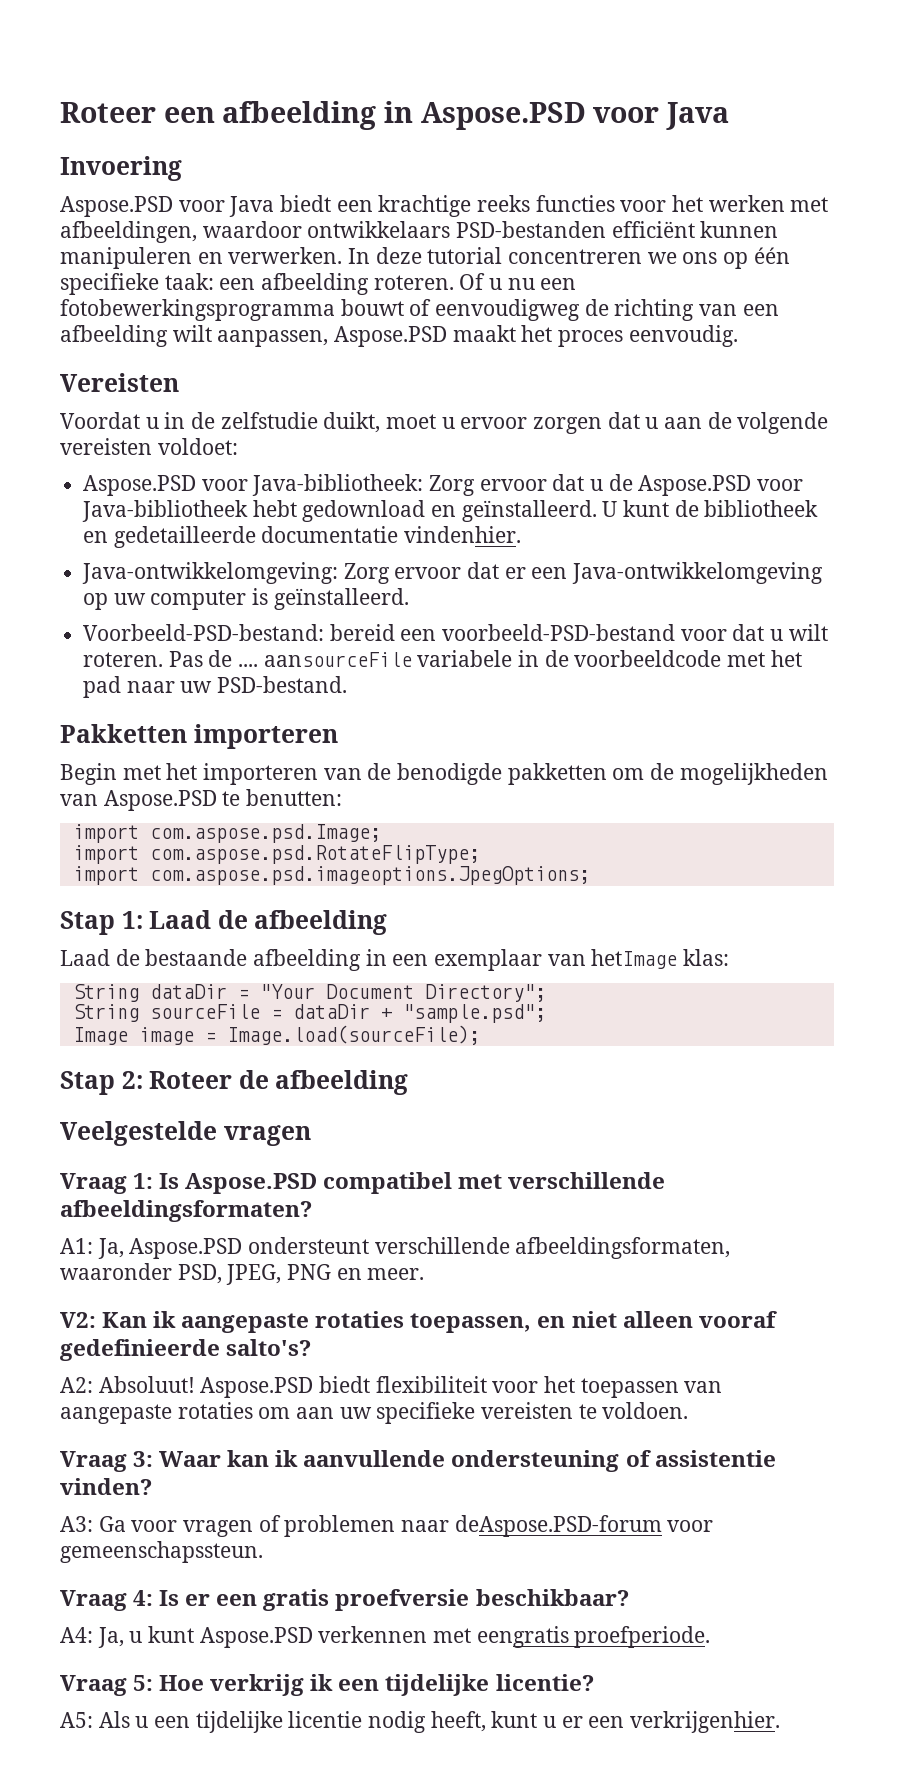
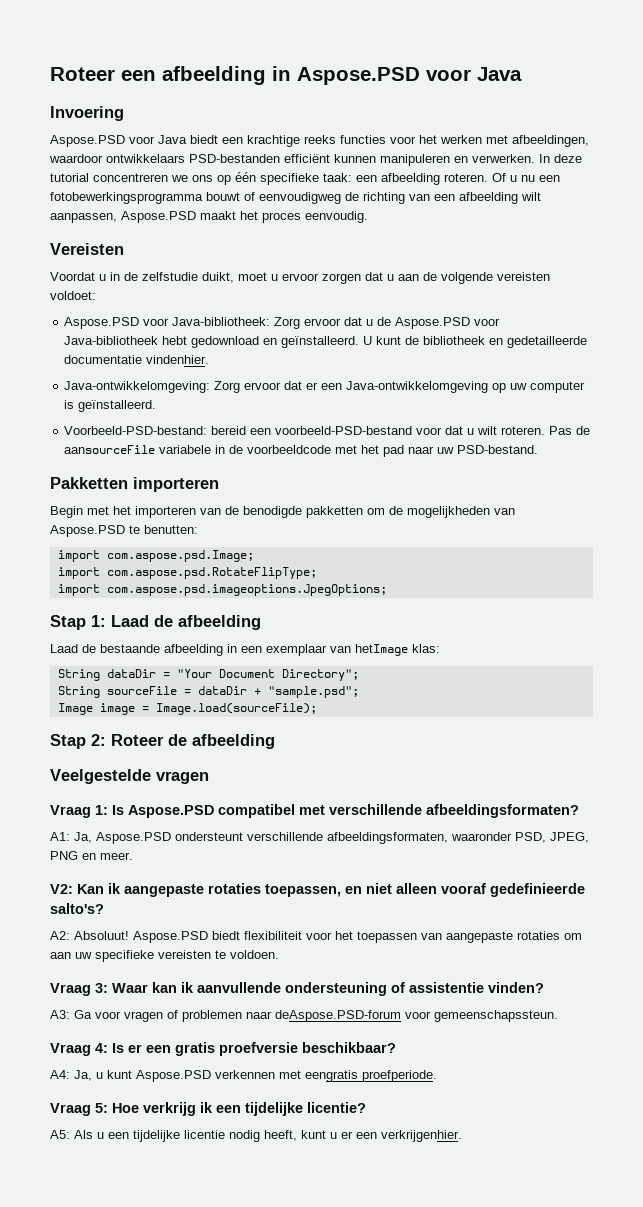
- Pas de .... aansourceFile variabele in de voorbeeldcode met het pad naar uw PSD-bestand.
+ Pas de aansourceFile variabele in de voorbeeldcode met het pad naar uw PSD-bestand.

